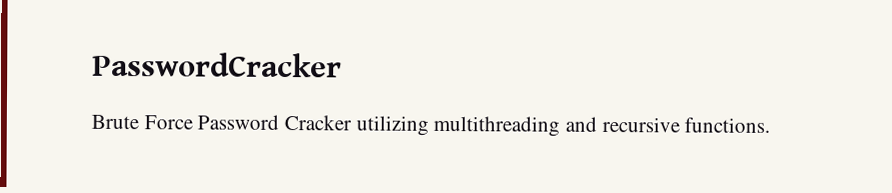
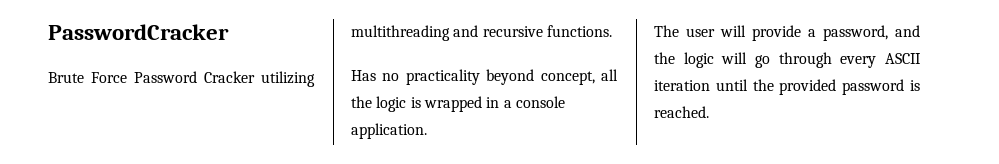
+ Has no practicality beyond concept, all the logic is wrapped in a console application.
+ The user will provide a password, and the logic will go through every ASCII iteration until the provided password is reached.

